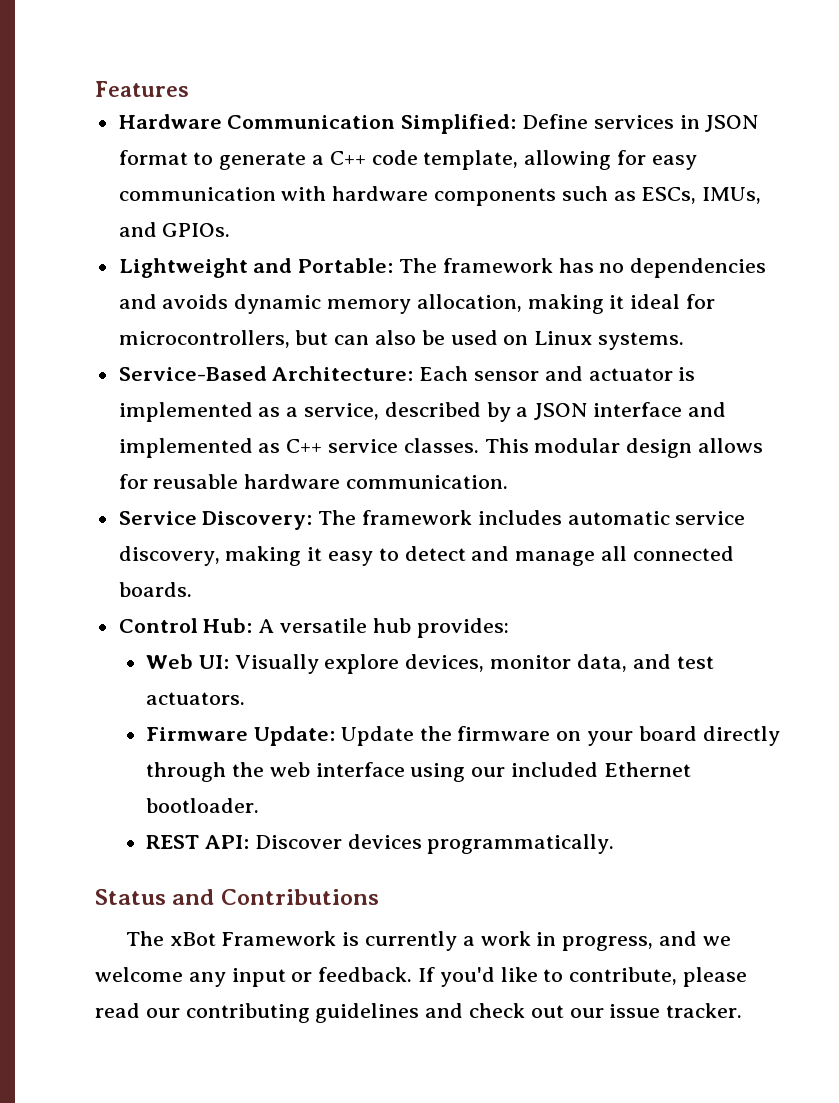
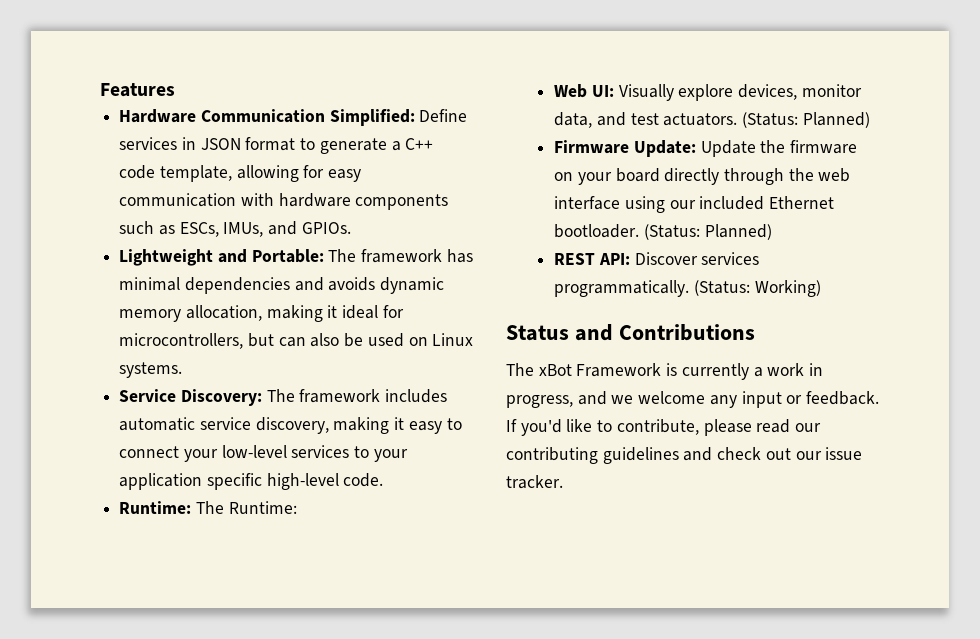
- Lightweight and Portable: The framework has no dependencies and avoids dynamic memory allocation, making it ideal for microcontrollers, but can also be used on Linux systems.
+ Lightweight and Portable: The framework has minimal dependencies and avoids dynamic memory allocation, making it ideal for microcontrollers, but can also be used on Linux systems.
- Service-Based Architecture: Each sensor and actuator is implemented as a service, described by a JSON interface and implemented as C++ service classes. This modular design allows for reusable hardware communication.
- Service Discovery: The framework includes automatic service discovery, making it easy to detect and manage all connected boards.
- Control Hub: A versatile hub provides:
+ Service Discovery: The framework includes automatic service discovery, making it easy to connect your low-level services to your application specific high-level code.
+ Runtime: The Runtime:
- Web UI: Visually explore devices, monitor data, and test actuators.
+ Web UI: Visually explore devices, monitor data, and test actuators. (Status: Planned)
- Firmware Update: Update the firmware on your board directly through the web interface using our included Ethernet bootloader.
+ Firmware Update: Update the firmware on your board directly through the web interface using our included Ethernet bootloader. (Status: Planned)
- REST API: Discover devices programmatically.
+ REST API: Discover services programmatically. (Status: Working)

